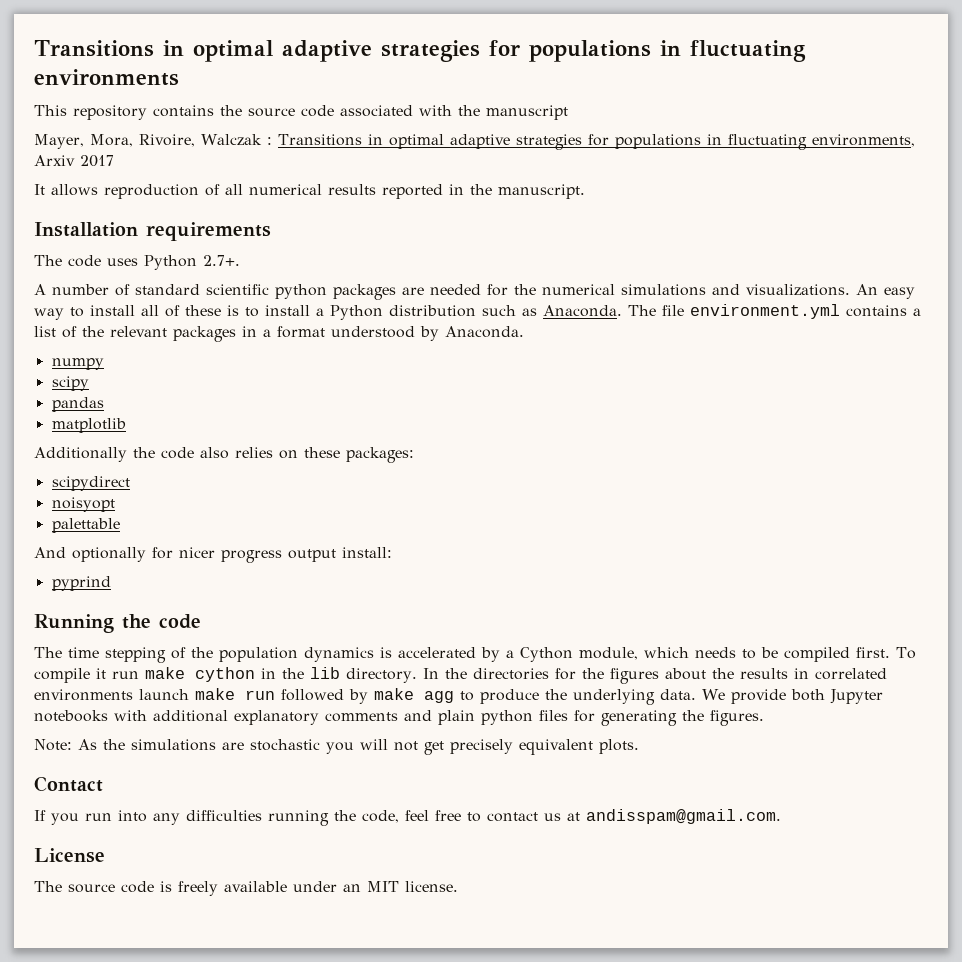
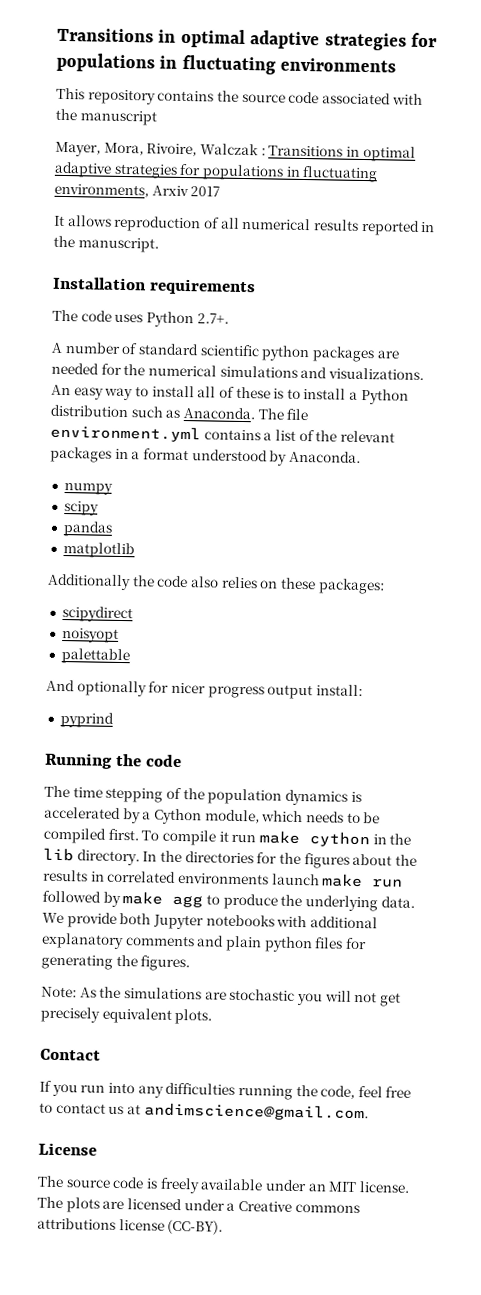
- If you run into any difficulties running the code, feel free to contact us at andisspam@gmail.com.
+ If you run into any difficulties running the code, feel free to contact us at andimscience@gmail.com.
+ The plots are licensed under a Creative commons attributions license (CC-BY).

